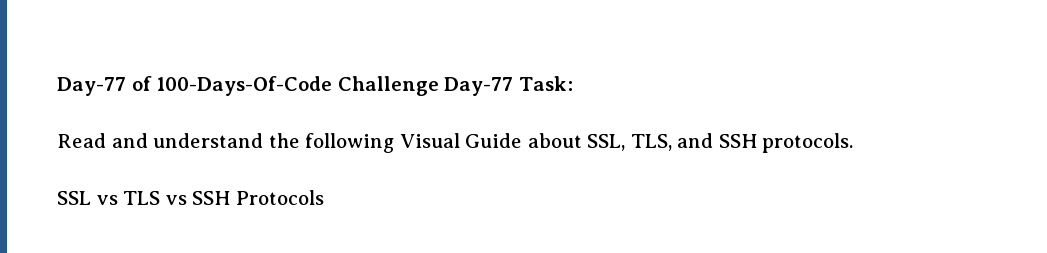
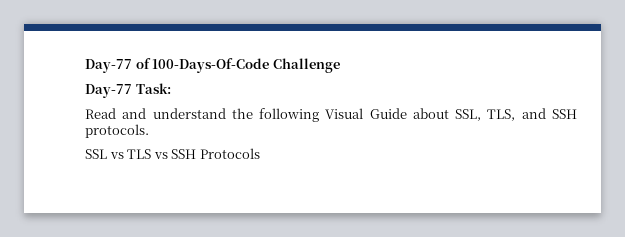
- Day-77 of 100-Days-Of-Code Challenge Day-77 Task:
+ Day-77 of 100-Days-Of-Code Challenge
+ Day-77 Task:

